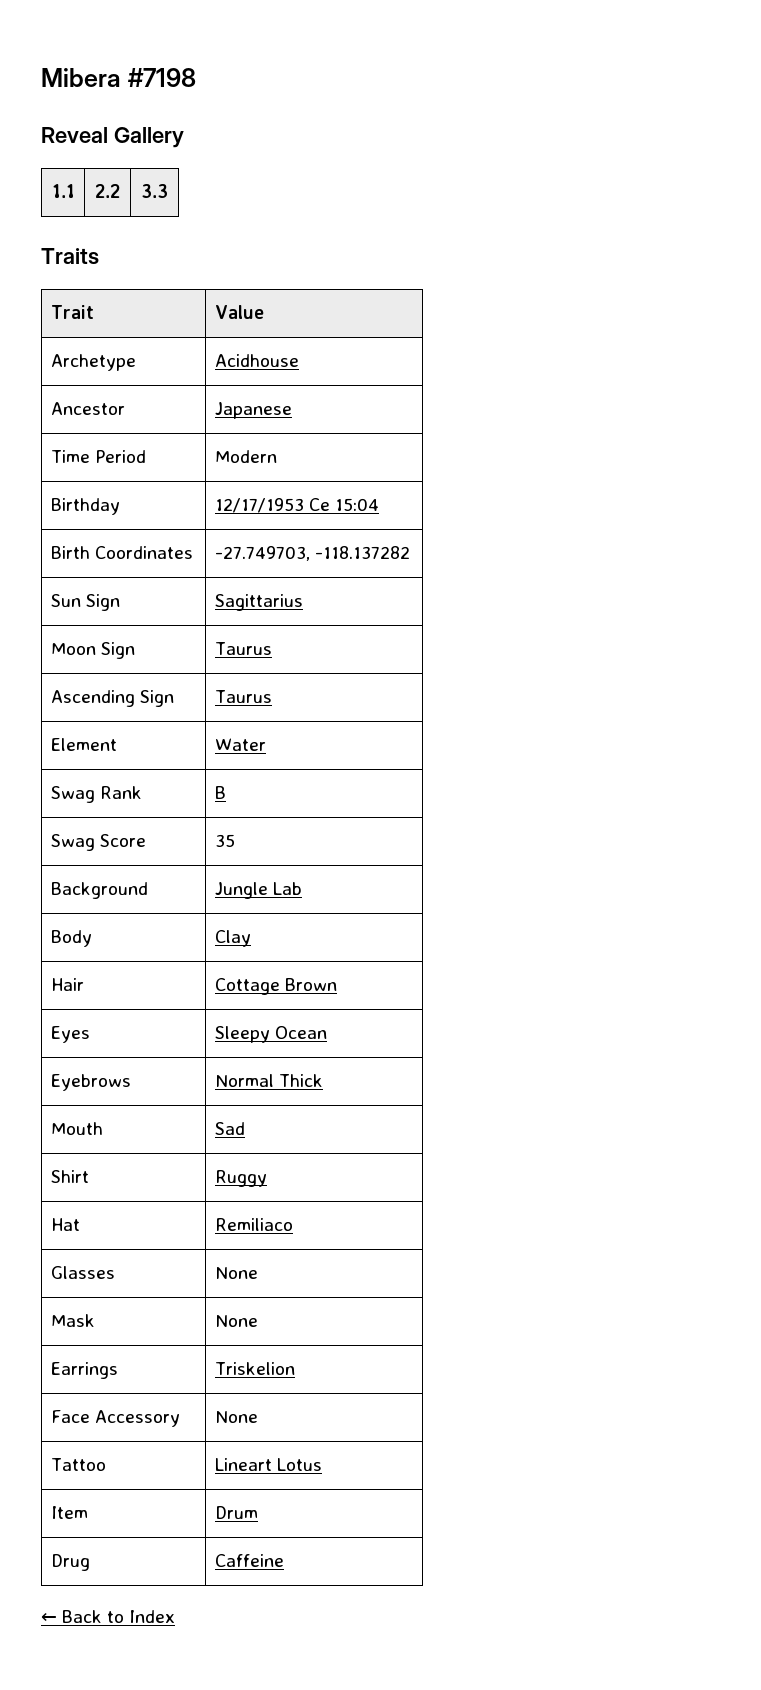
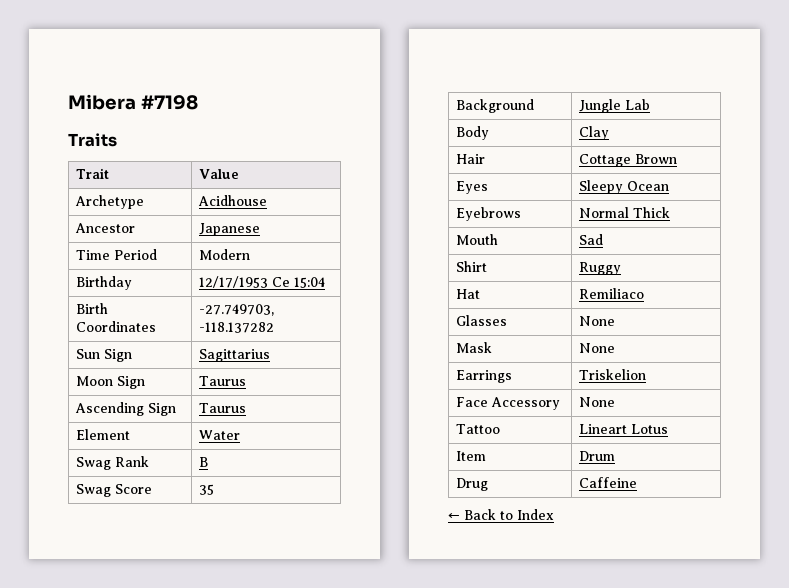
- Reveal Gallery
- 1.1 | 2.2 | 3.3

